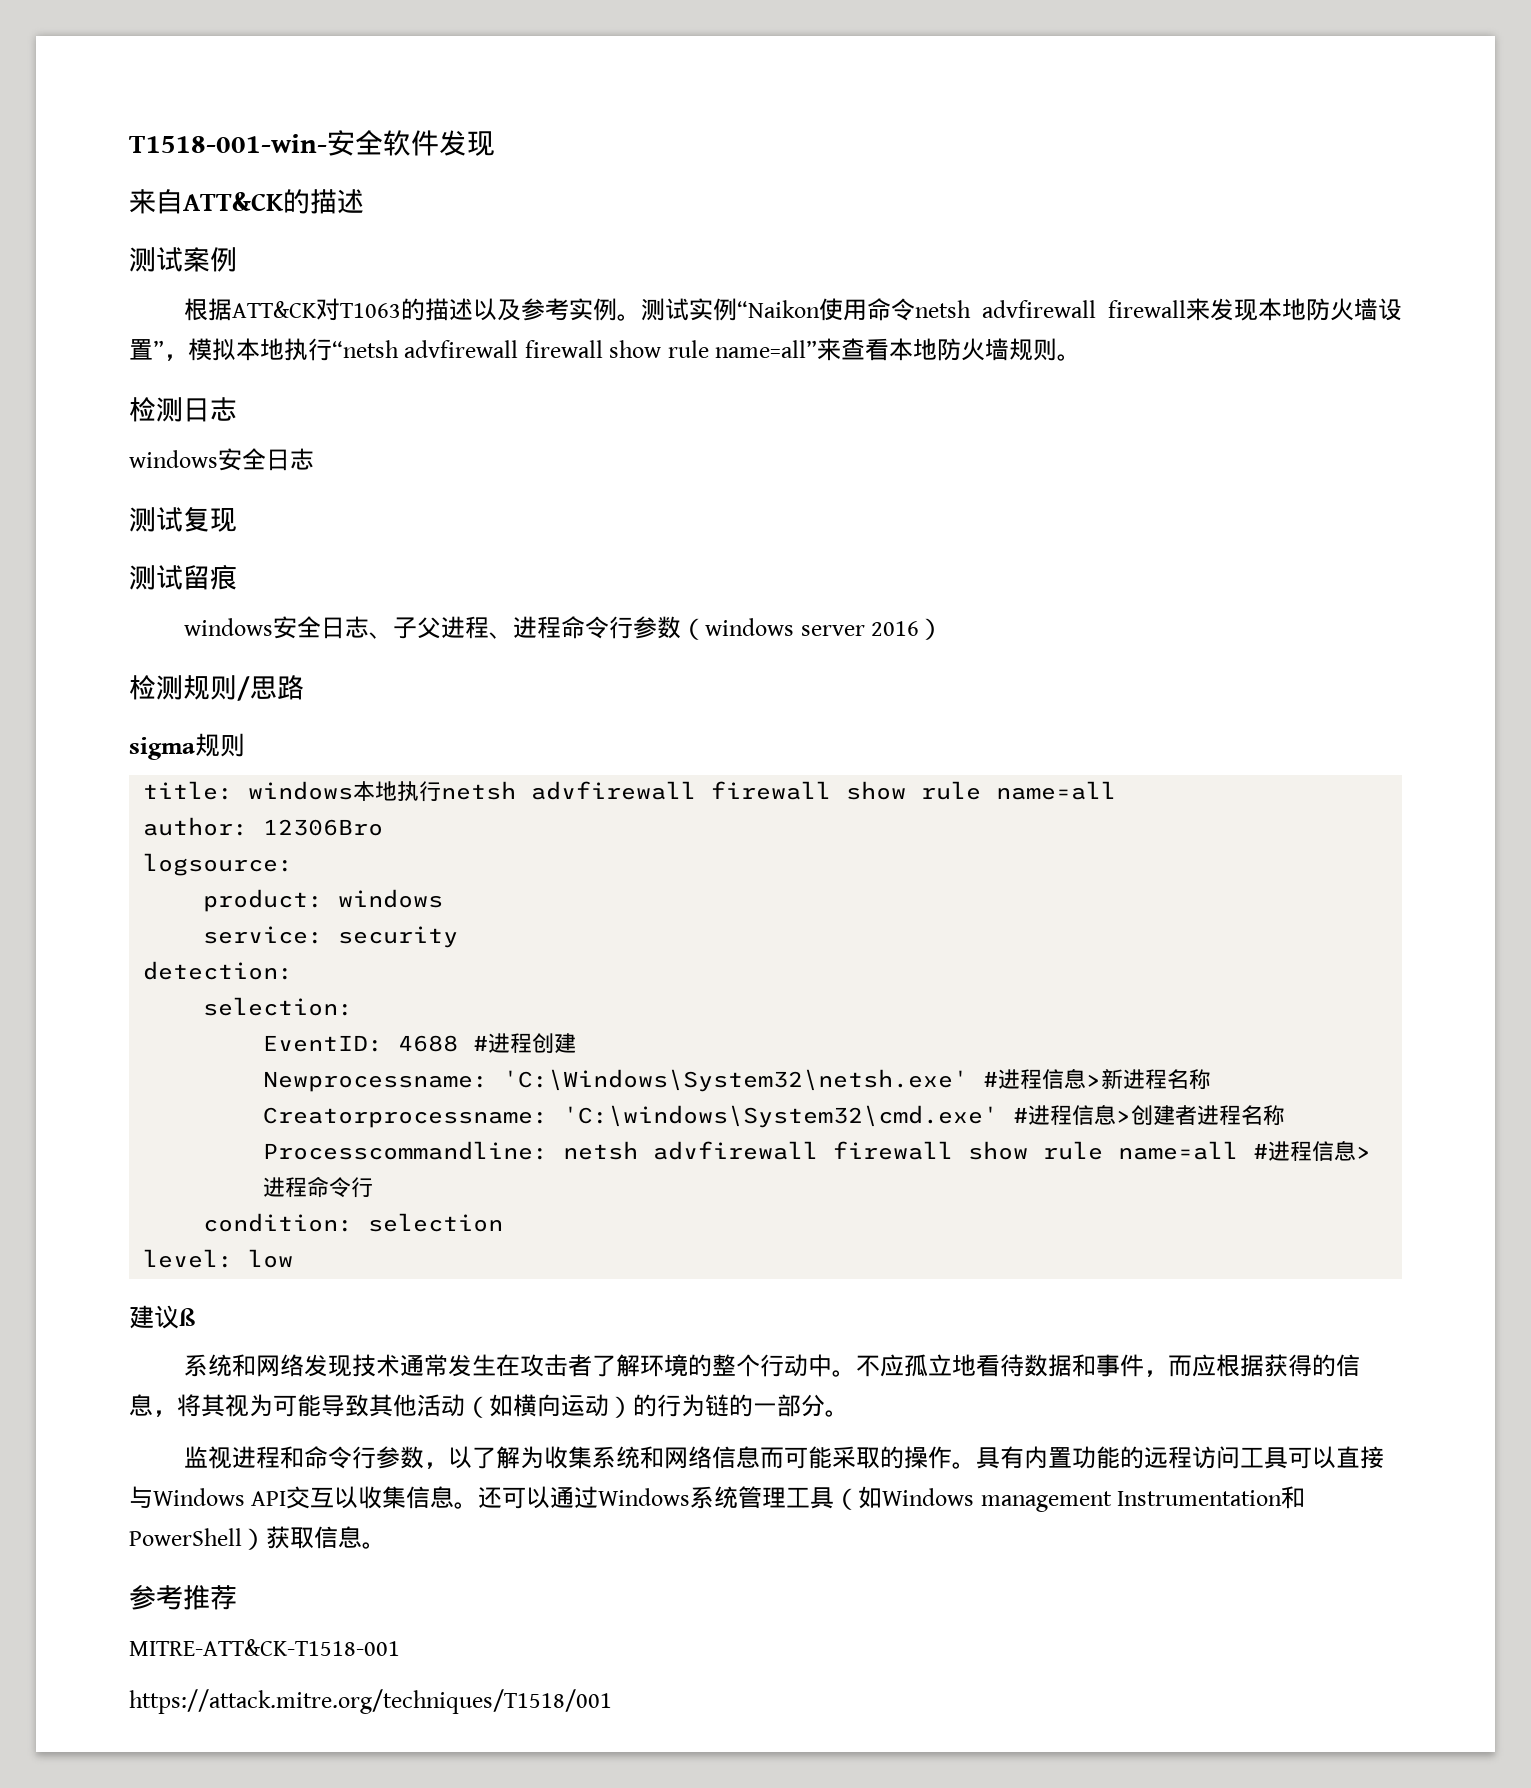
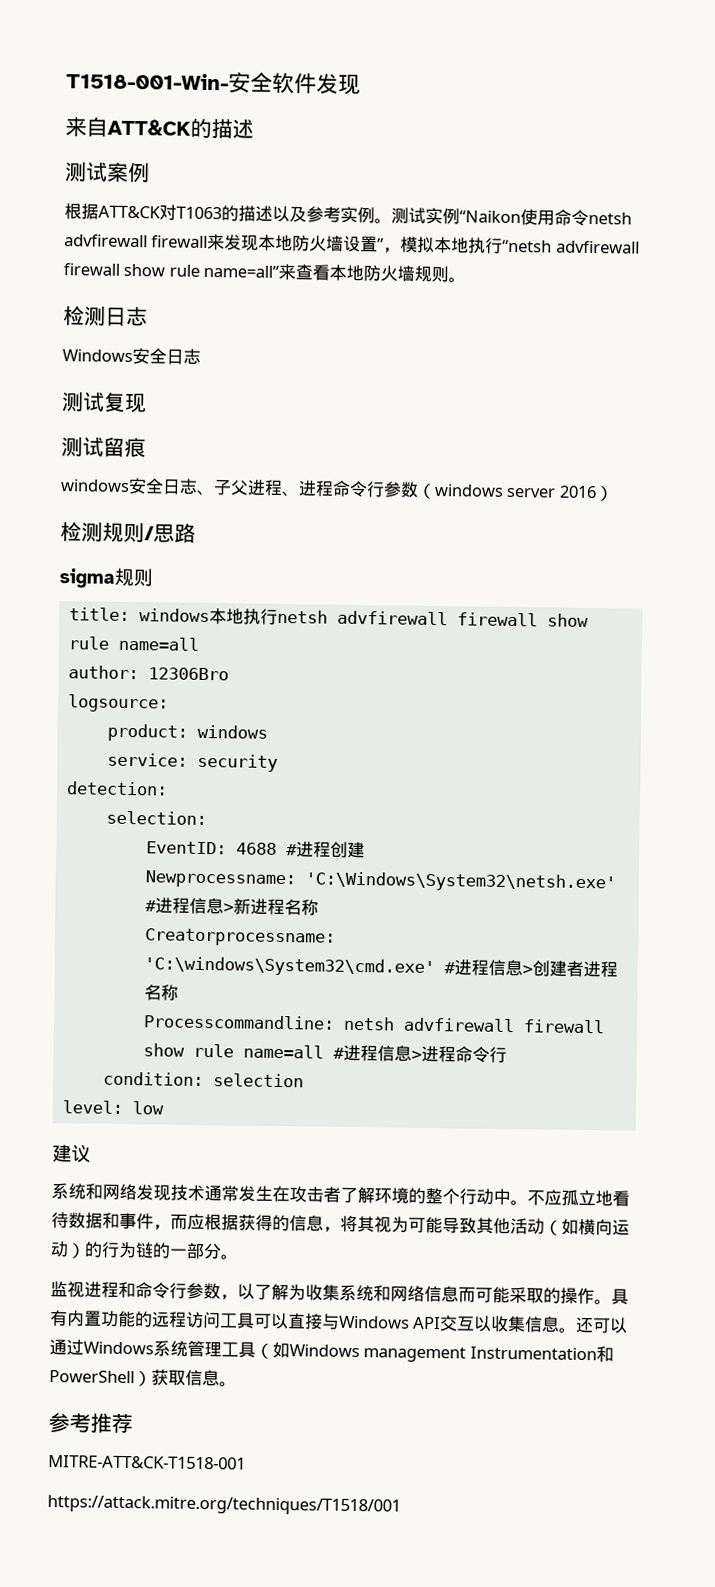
- T1518-001-win-安全软件发现
+ T1518-001-Win-安全软件发现
  检测日志
- windows安全日志
+ Windows安全日志
- 建议ß
+ 建议

